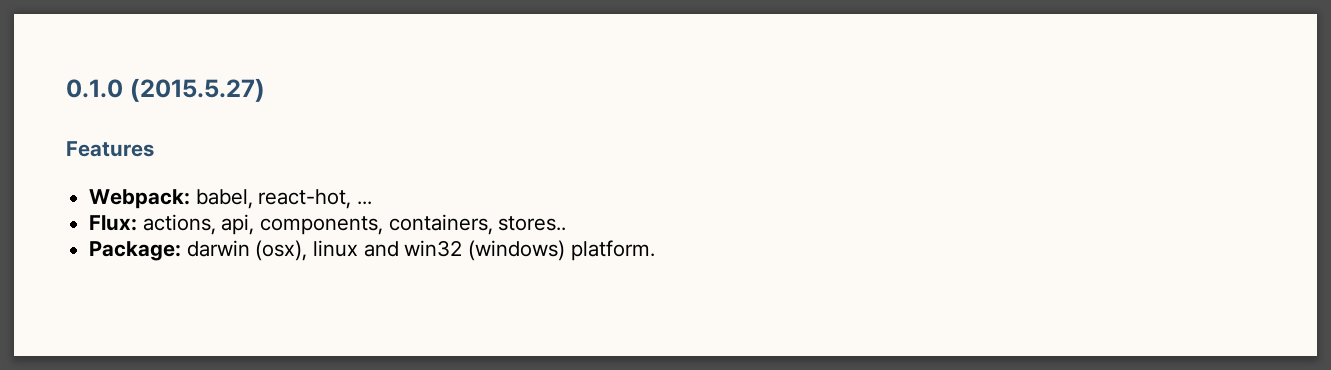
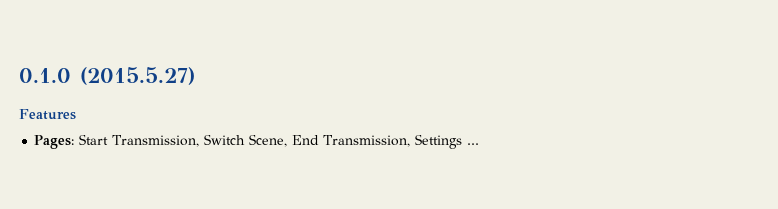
- Webpack: babel, react-hot, ...
- Flux: actions, api, components, containers, stores..
- Package: darwin (osx), linux and win32 (windows) platform.
+ Pages: Start Transmission, Switch Scene, End Transmission, Settings ...

